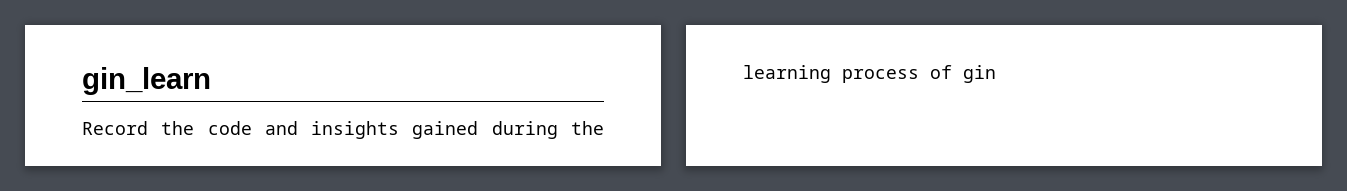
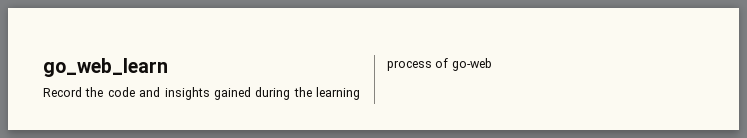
- gin_learn
+ go_web_learn
- Record the code and insights gained during the learning process of gin
+ Record the code and insights gained during the learning process of go-web

